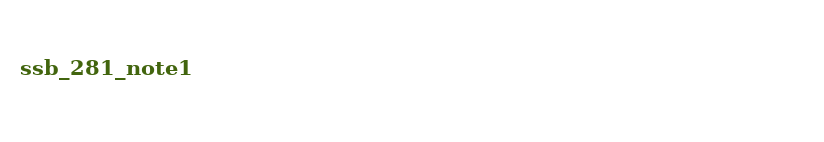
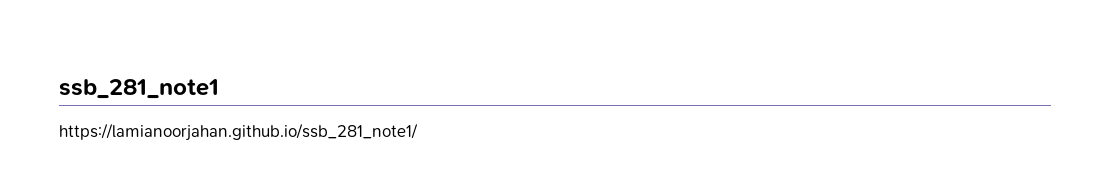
+ https://lamianoorjahan.github.io/ssb_281_note1/

